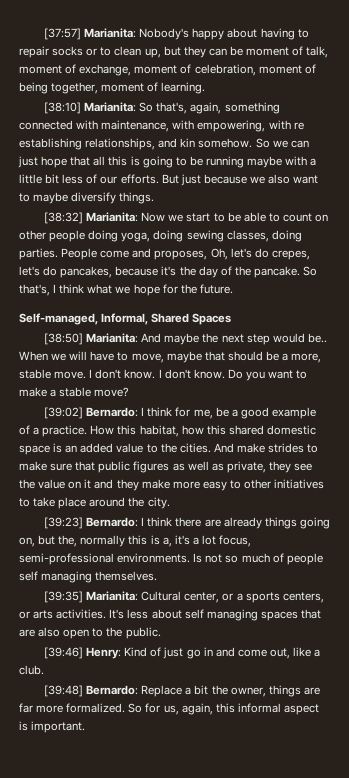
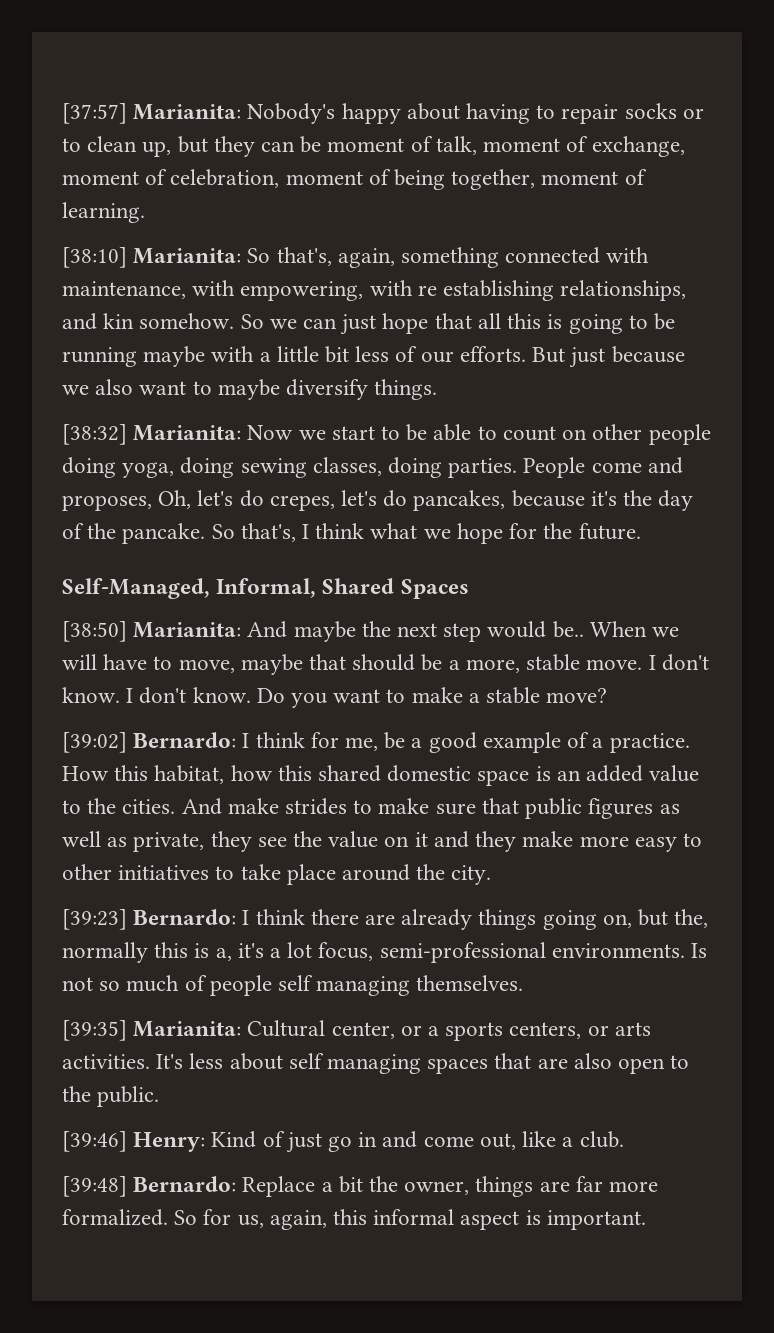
- Self-managed, Informal, Shared Spaces
+ Self-Managed, Informal, Shared Spaces

